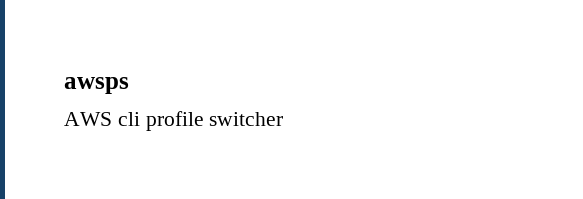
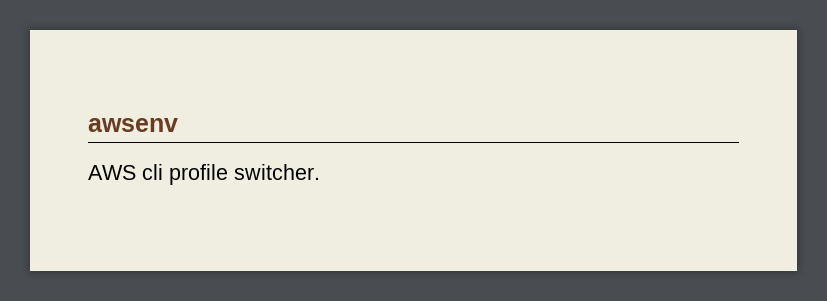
- awsps
+ awsenv
- AWS cli profile switcher
+ AWS cli profile switcher.

